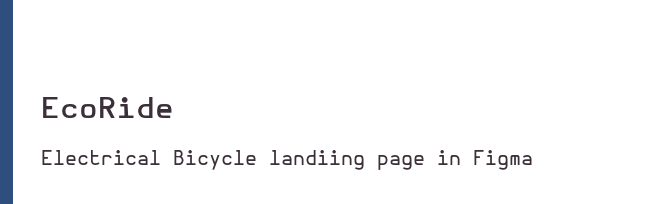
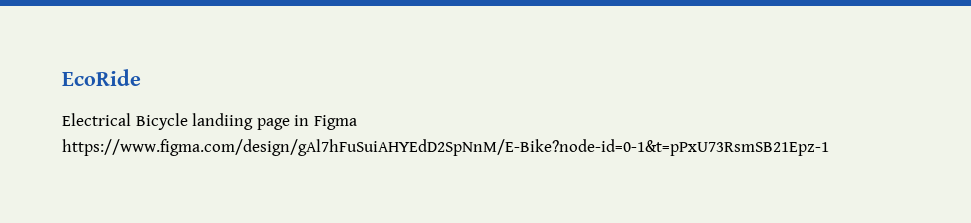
- Electrical Bicycle landiing page in Figma
+ Electrical Bicycle landiing page in Figma https://www.figma.com/design/gAl7hFuSuiAHYEdD2SpNnM/E-Bike?node-id=0-1&t=pPxU73RsmSB21Epz-1

